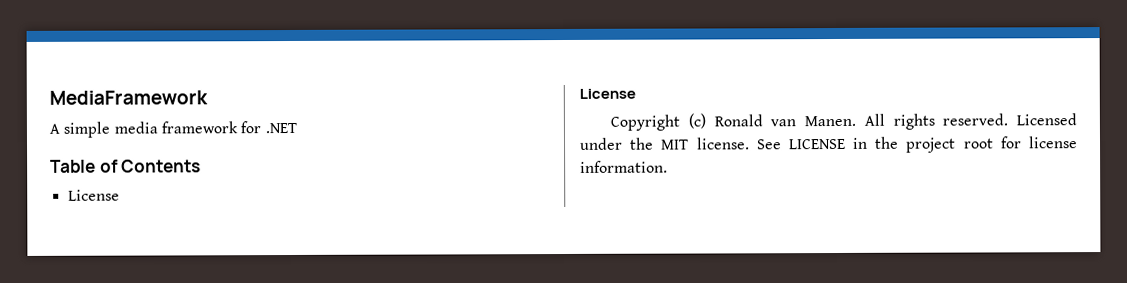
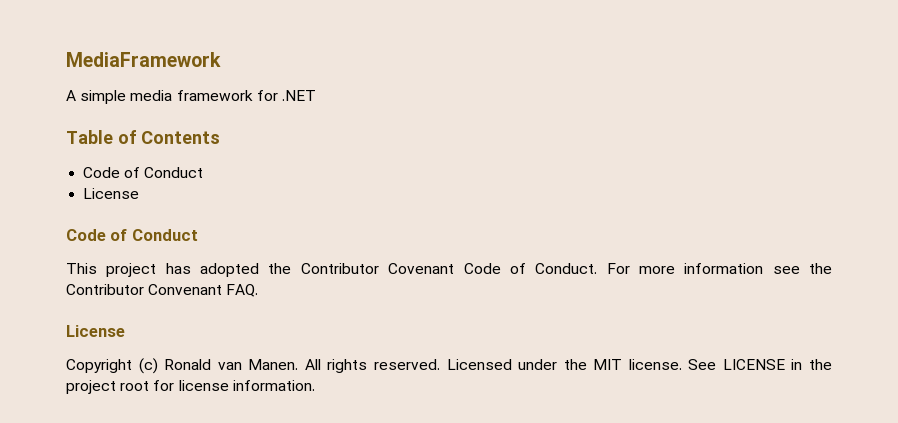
  Table of Contents
+ Code of Conduct
  License
+ Code of Conduct
+ This project has adopted the Contributor Covenant Code of Conduct. For more information see the Contributor Convenant FAQ.

